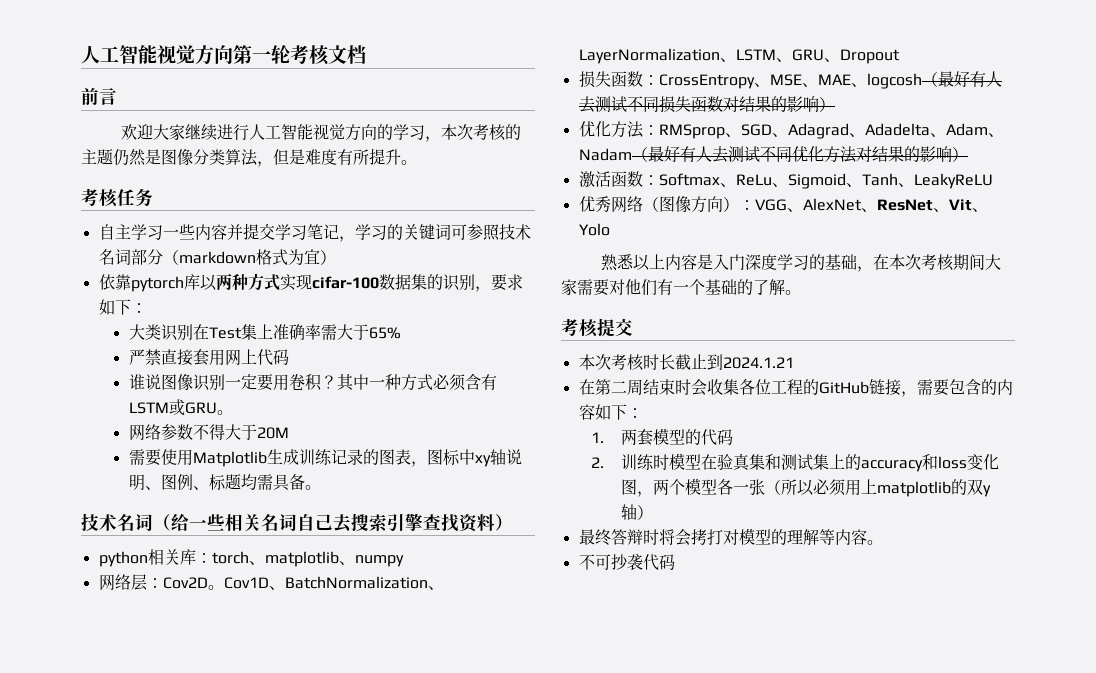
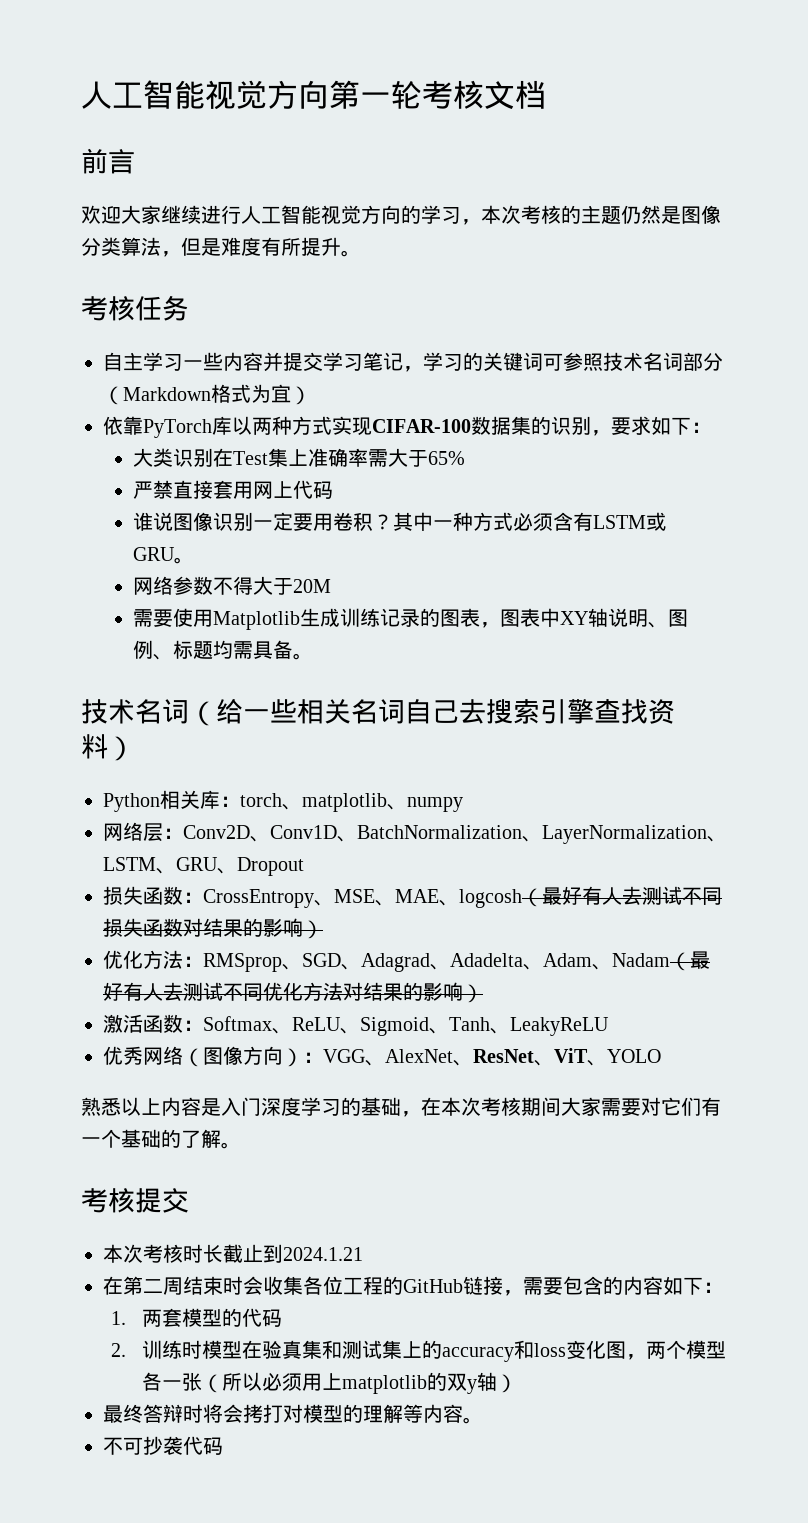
- 自主学习一些内容并提交学习笔记，学习的关键词可参照技术名词部分（markdown格式为宜）
+ 自主学习一些内容并提交学习笔记，学习的关键词可参照技术名词部分（Markdown格式为宜）
- 依靠pytorch库以两种方式实现cifar-100数据集的识别，要求如下：
+ 依靠PyTorch库以两种方式实现CIFAR-100数据集的识别，要求如下：
- 需要使用Matplotlib生成训练记录的图表，图标中xy轴说明、图例、标题均需具备。
+ 需要使用Matplotlib生成训练记录的图表，图表中XY轴说明、图例、标题均需具备。
- python相关库：torch、matplotlib、numpy
+ Python相关库：torch、matplotlib、numpy
- 网络层：Cov2D。Cov1D、BatchNormalization、LayerNormalization、LSTM、GRU、Dropout
+ 网络层：Conv2D、Conv1D、BatchNormalization、LayerNormalization、LSTM、GRU、Dropout
- 激活函数：Softmax、ReLu、Sigmoid、Tanh、LeakyReLU
+ 激活函数：Softmax、ReLU、Sigmoid、Tanh、LeakyReLU
- 优秀网络（图像方向）：VGG、AlexNet、ResNet、Vit、Yolo
+ 优秀网络（图像方向）：VGG、AlexNet、ResNet、ViT、YOLO
- 熟悉以上内容是入门深度学习的基础，在本次考核期间大家需要对他们有一个基础的了解。
+ 熟悉以上内容是入门深度学习的基础，在本次考核期间大家需要对它们有一个基础的了解。

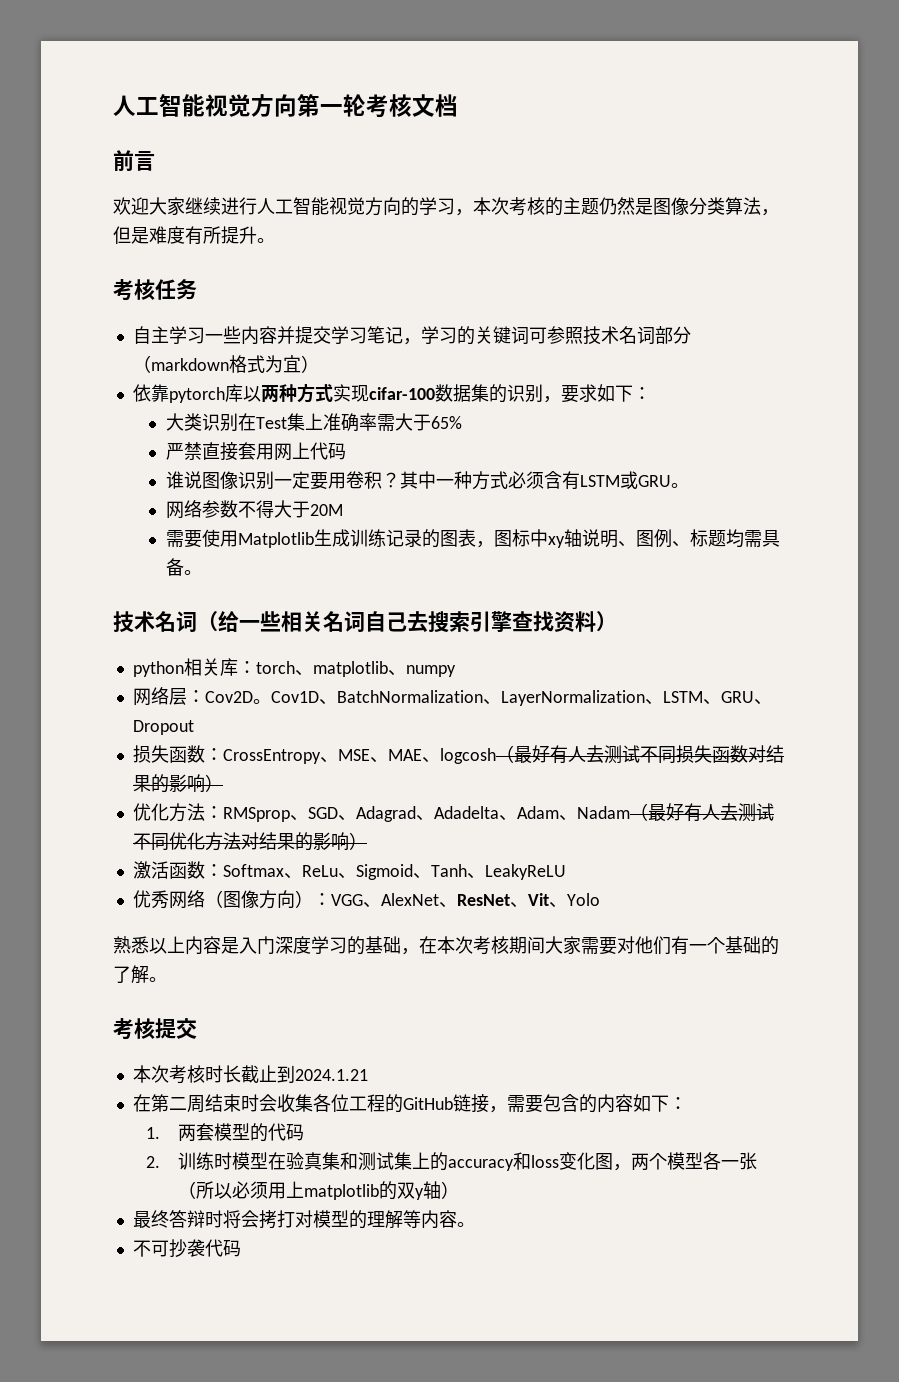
- 自主学习一些内容并提交学习笔记，学习的关键词可参照技术名词部分（Markdown格式为宜）
+ 自主学习一些内容并提交学习笔记，学习的关键词可参照技术名词部分（markdown格式为宜）
- 依靠PyTorch库以两种方式实现CIFAR-100数据集的识别，要求如下：
+ 依靠pytorch库以两种方式实现cifar-100数据集的识别，要求如下：
- 需要使用Matplotlib生成训练记录的图表，图表中XY轴说明、图例、标题均需具备。
+ 需要使用Matplotlib生成训练记录的图表，图标中xy轴说明、图例、标题均需具备。
- Python相关库：torch、matplotlib、numpy
+ python相关库：torch、matplotlib、numpy
- 网络层：Conv2D、Conv1D、BatchNormalization、LayerNormalization、LSTM、GRU、Dropout
+ 网络层：Cov2D。Cov1D、BatchNormalization、LayerNormalization、LSTM、GRU、Dropout
- 激活函数：Softmax、ReLU、Sigmoid、Tanh、LeakyReLU
+ 激活函数：Softmax、ReLu、Sigmoid、Tanh、LeakyReLU
- 优秀网络（图像方向）：VGG、AlexNet、ResNet、ViT、YOLO
+ 优秀网络（图像方向）：VGG、AlexNet、ResNet、Vit、Yolo
- 熟悉以上内容是入门深度学习的基础，在本次考核期间大家需要对它们有一个基础的了解。
+ 熟悉以上内容是入门深度学习的基础，在本次考核期间大家需要对他们有一个基础的了解。

